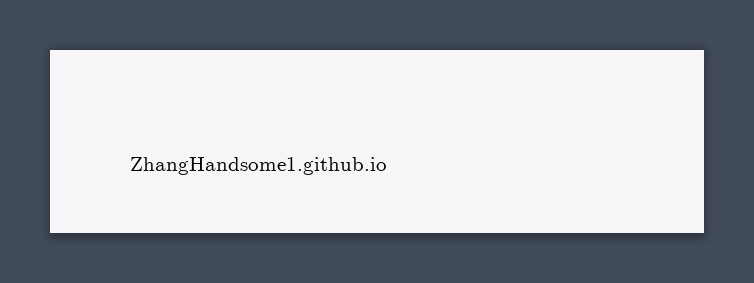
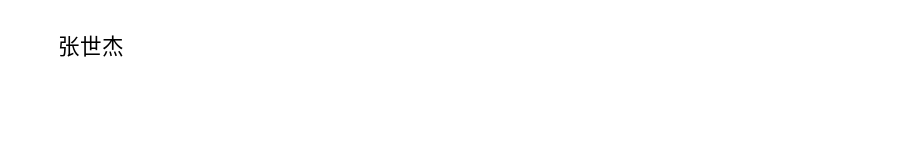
- ZhangHandsome1.github.io
+ 张世杰

